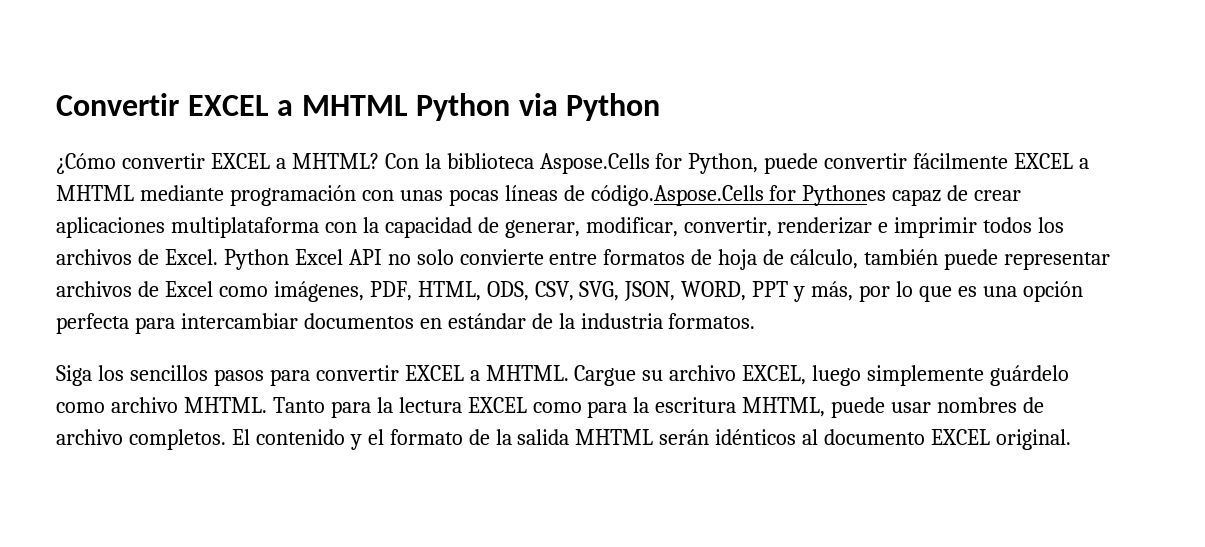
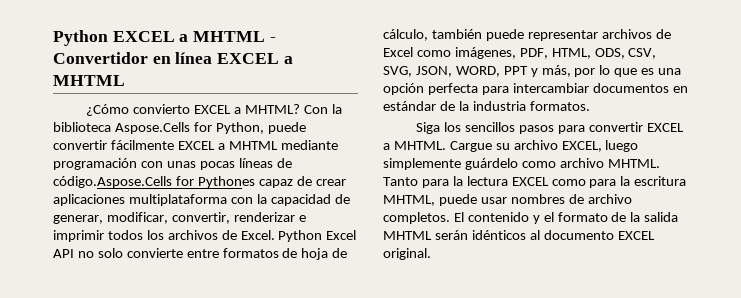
- Convertir EXCEL a MHTML Python via Python
+ Python EXCEL a MHTML - Convertidor en línea EXCEL a MHTML
- ¿Cómo convertir EXCEL a MHTML?
+ ¿Cómo convierto EXCEL a MHTML?

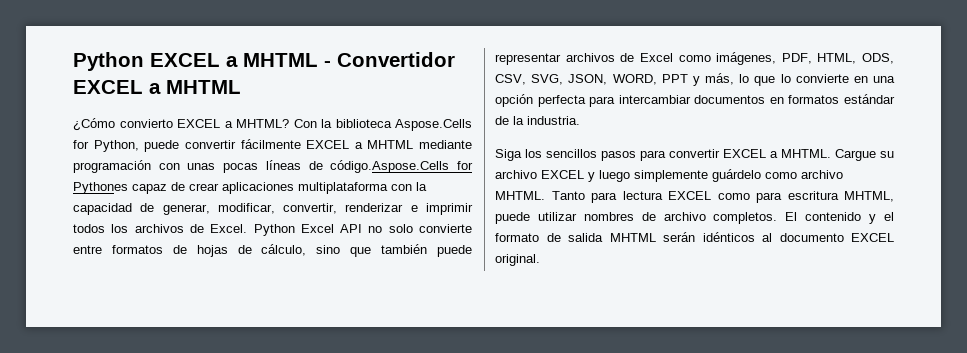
- Python EXCEL a MHTML - Convertidor en línea EXCEL a MHTML
+ Python EXCEL a MHTML - Convertidor EXCEL a MHTML
- Python Excel API no solo convierte entre formatos de hoja de cálculo, también puede representar archivos de Excel como imágenes, PDF, HTML, ODS, CSV, SVG, JSON, WORD, PPT y más, por lo que es una opción perfecta para intercambiar documentos en estándar de la industria formatos.
+ Python Excel API no solo convierte entre formatos de hojas de cálculo, sino que también puede representar archivos de Excel como imágenes, PDF, HTML, ODS, CSV, SVG, JSON, WORD, PPT y más, lo que lo convierte en una opción perfecta para intercambiar documentos en formatos estándar de la industria.
- Cargue su archivo EXCEL, luego simplemente guárdelo como archivo MHTML.
+ Cargue su archivo EXCEL y luego simplemente guárdelo como archivo MHTML.
- Tanto para la lectura EXCEL como para la escritura MHTML, puede usar nombres de archivo completos.
+ Tanto para lectura EXCEL como para escritura MHTML, puede utilizar nombres de archivo completos.
- El contenido y el formato de la salida MHTML serán idénticos al documento EXCEL original.
+ El contenido y el formato de salida MHTML serán idénticos al documento EXCEL original.

